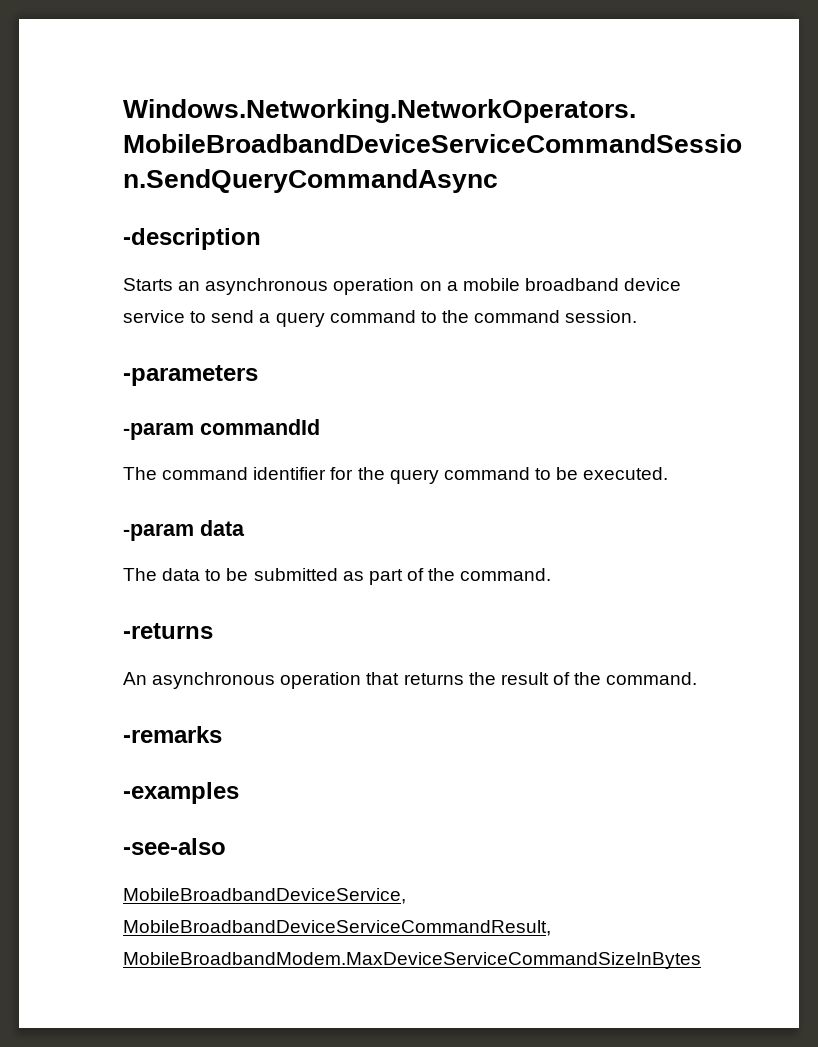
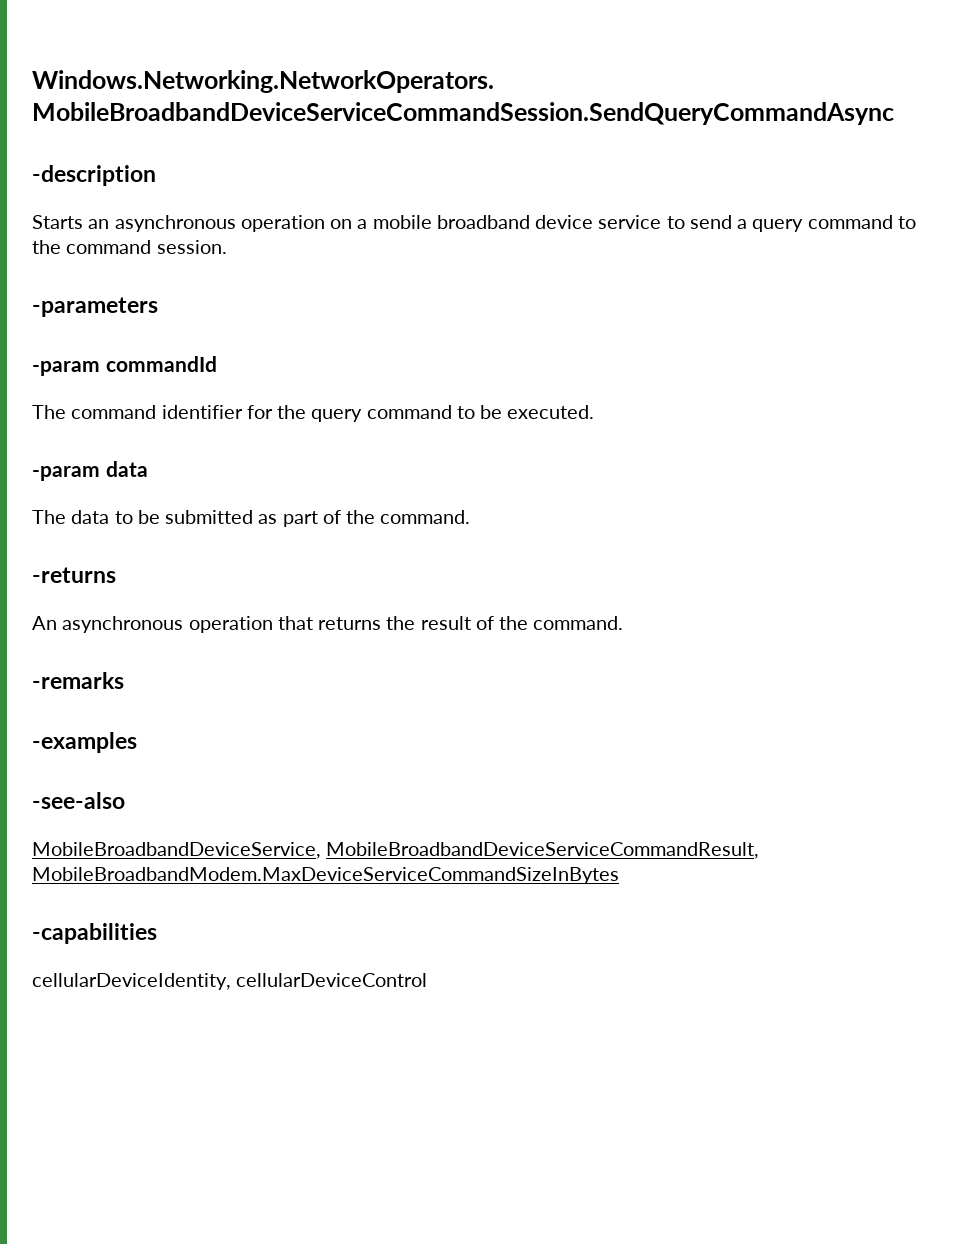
+ -capabilities
+ cellularDeviceIdentity, cellularDeviceControl

